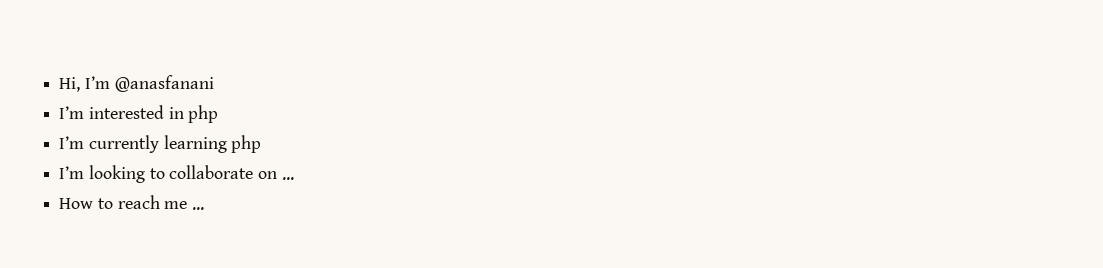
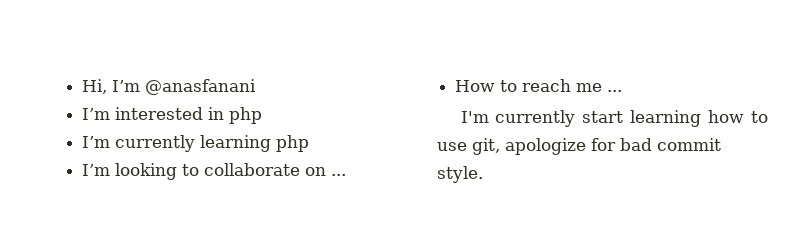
+ I'm currently start learning how to use git, apologize for bad commit style.

